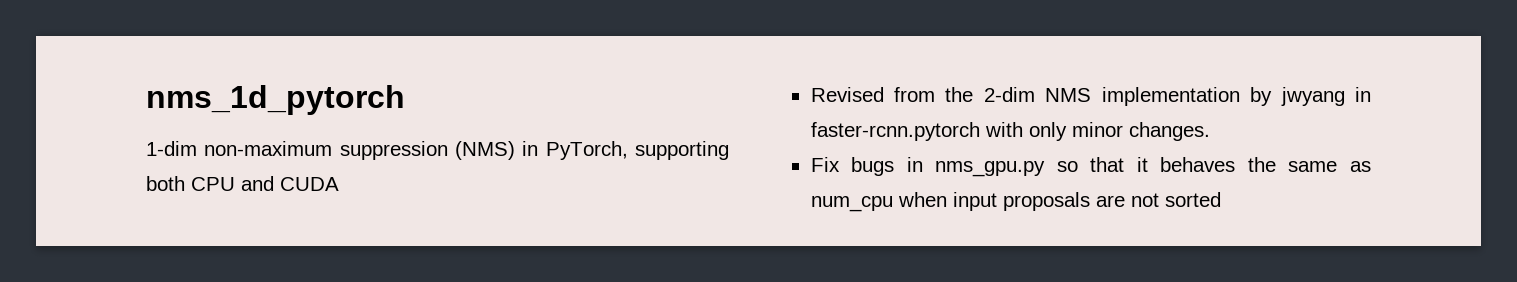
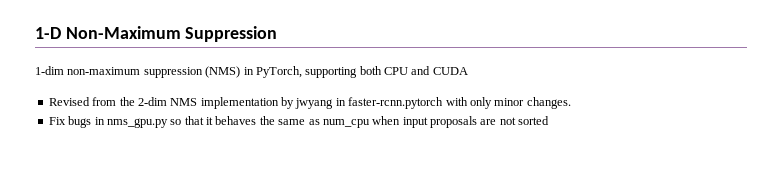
- nms_1d_pytorch
+ 1-D Non-Maximum Suppression

